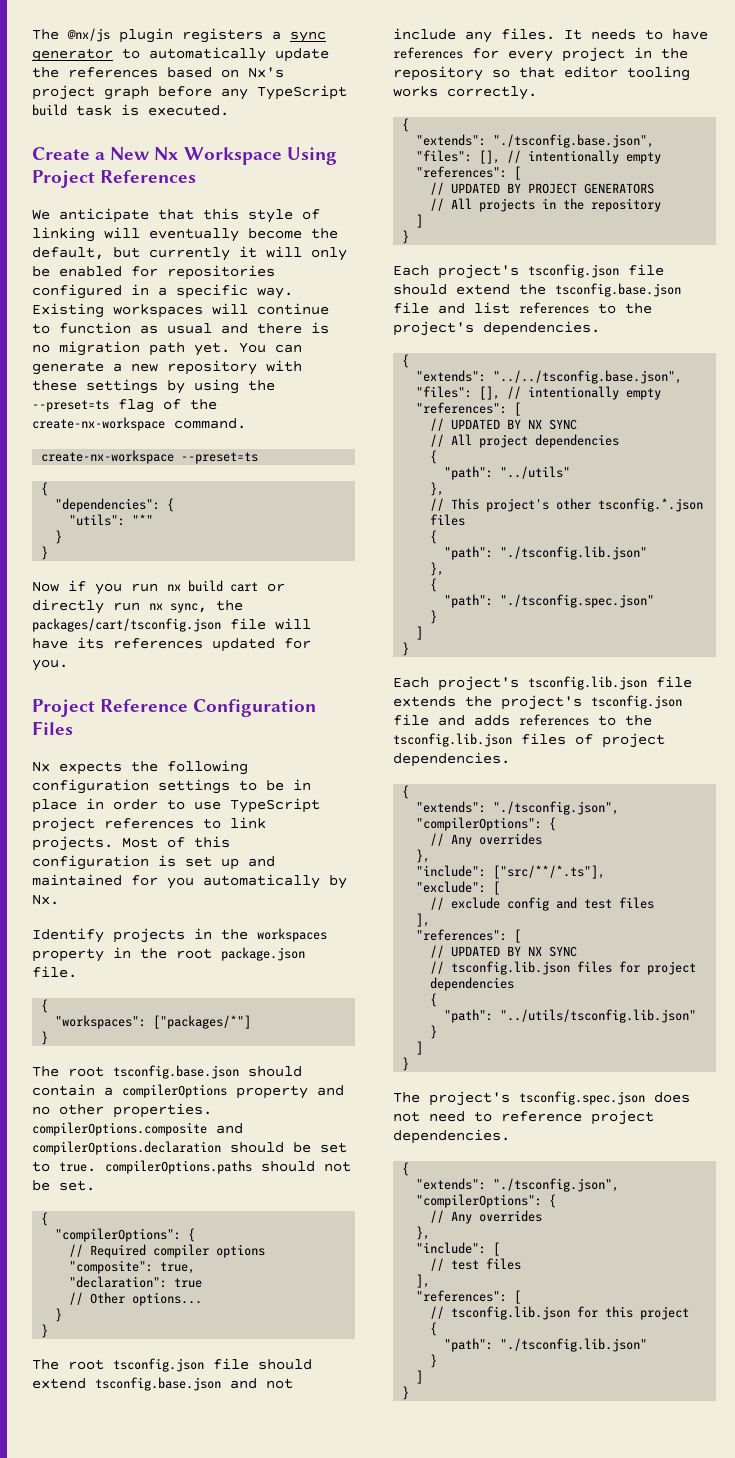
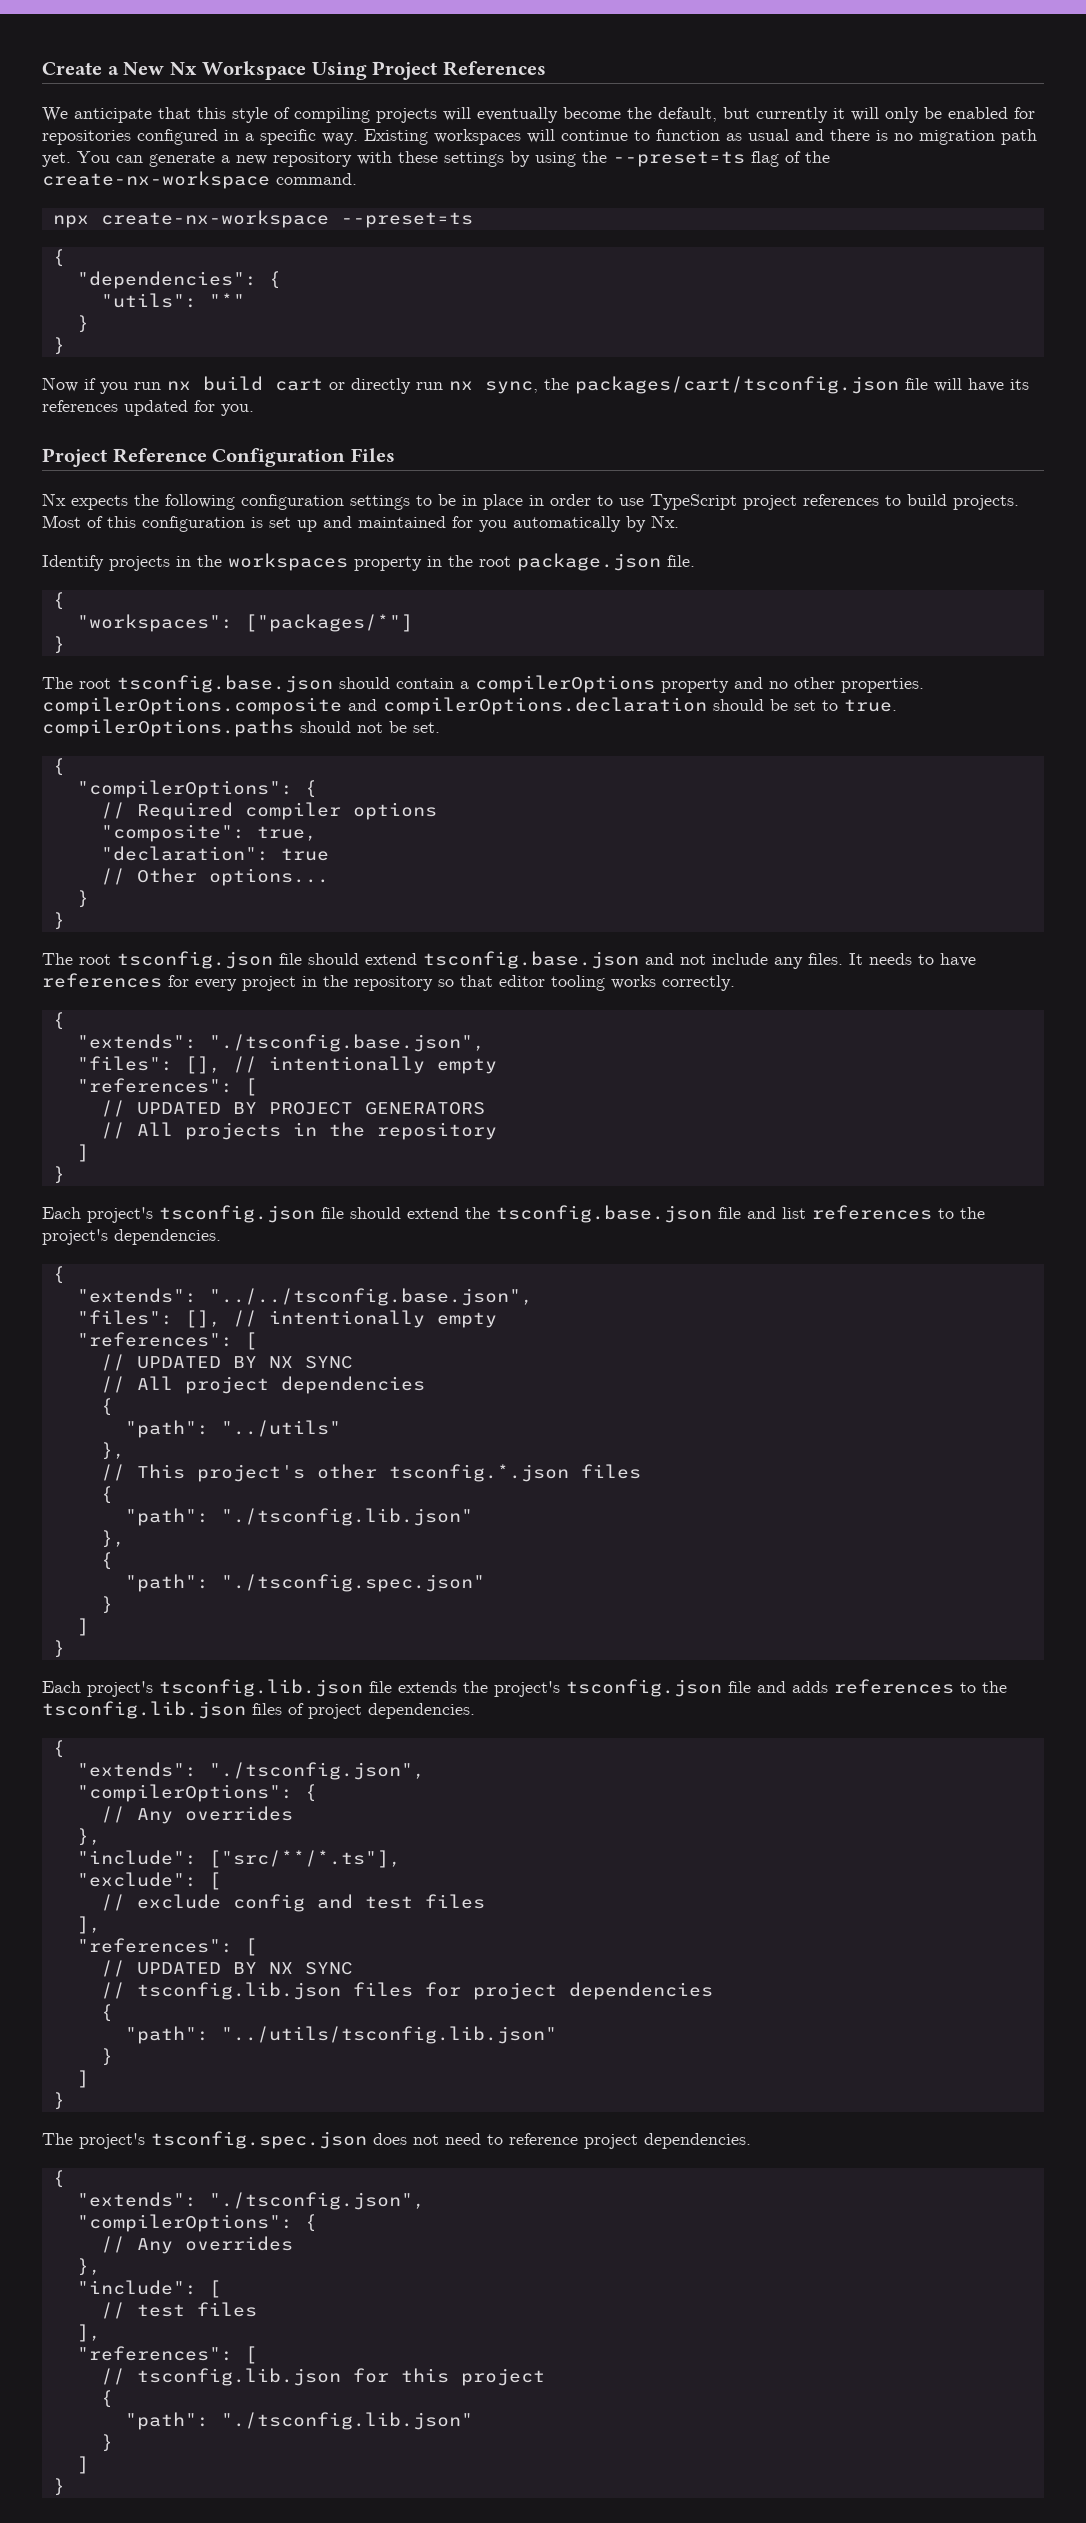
- The @nx/js plugin registers a sync generator to automatically update the references based on Nx's project graph before any TypeScript build task is executed.
- We anticipate that this style of linking will eventually become the default, but currently it will only be enabled for repositories configured in a specific way.
+ We anticipate that this style of compiling projects will eventually become the default, but currently it will only be enabled for repositories configured in a specific way.
- create-nx-workspace --preset=ts
+ npx create-nx-workspace --preset=ts
- Nx expects the following configuration settings to be in place in order to use TypeScript project references to link projects.
+ Nx expects the following configuration settings to be in place in order to use TypeScript project references to build projects.

